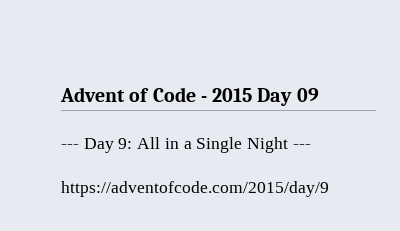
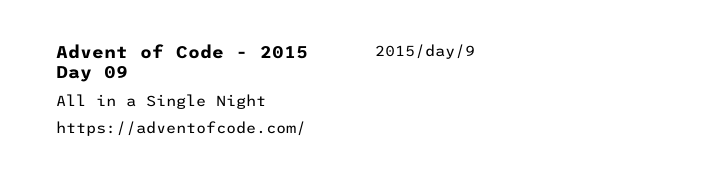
- --- Day 9: All in a Single Night ---
+ All in a Single Night

